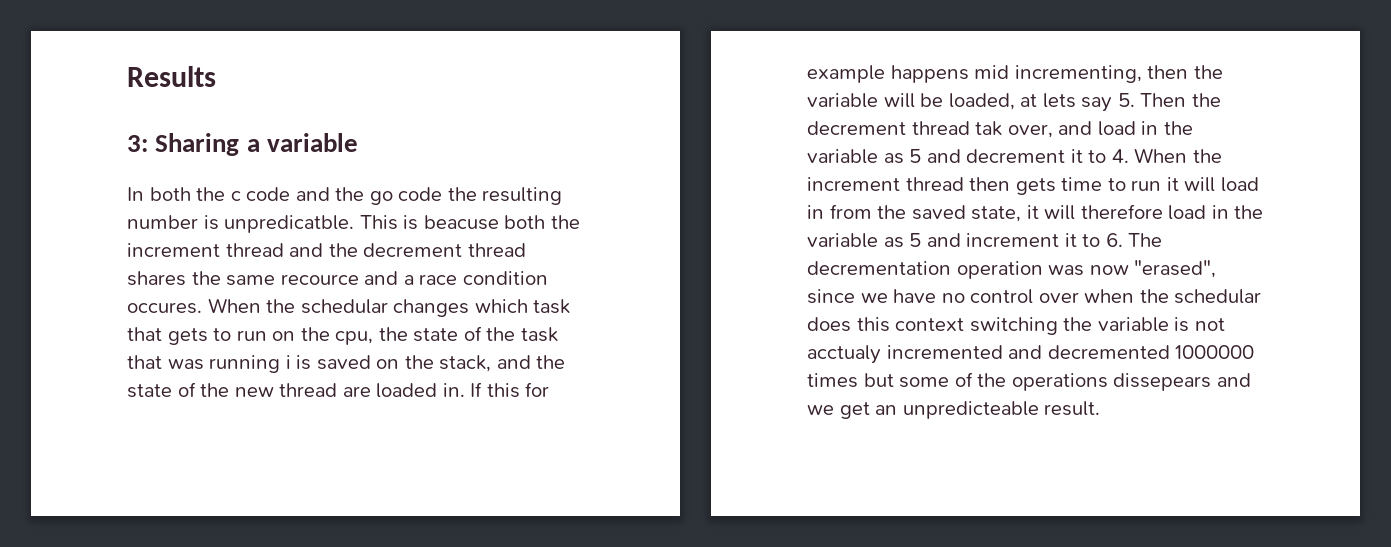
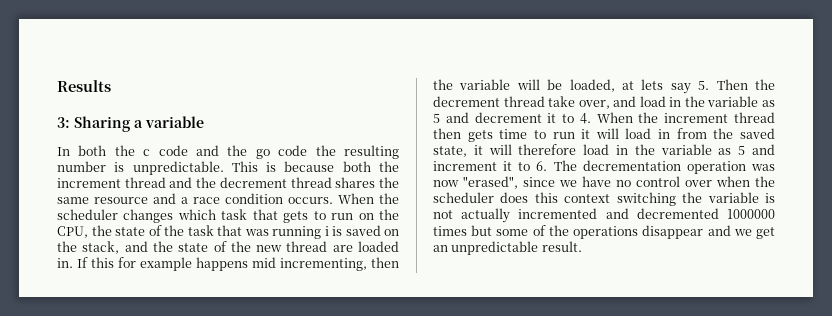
- In both the c code and the go code the resulting number is unpredicatble.
+ In both the c code and the go code the resulting number is unpredictable.
- This is beacuse both the increment thread and the decrement thread shares the same recource and a race condition occures. When the schedular changes which task that gets to run on the cpu, the state of the task that was running i is saved on the stack, and the state of the new thread are loaded in.
+ This is because both the increment thread and the decrement thread shares the same resource and a race condition occurs. When the scheduler changes which task that gets to run on the CPU, the state of the task that was running i is saved on the stack, and the state of the new thread are loaded in.
- If this for example happens mid incrementing, then the variable will be loaded, at lets say 5. Then the decrement thread tak over, and load in the variable as 5 and decrement it to 4. When the increment thread then gets time to run it will load in from the saved state, it will therefore load in the variable as 5 and increment it to 6. The decrementation operation was now "erased", since we have no control over when the schedular does this context switching the variable is not acctualy incremented and decremented 1000000 times but some of the operations dissepears and we get an unpredicteable result.
+ If this for example happens mid incrementing, then the variable will be loaded, at lets say 5. Then the decrement thread take over, and load in the variable as 5 and decrement it to 4. When the increment thread then gets time to run it will load in from the saved state, it will therefore load in the variable as 5 and increment it to 6. The decrementation operation was now "erased", since we have no control over when the scheduler does this context switching the variable is not actually incremented and decremented 1000000 times but some of the operations disappear and we get an unpredictable result.

